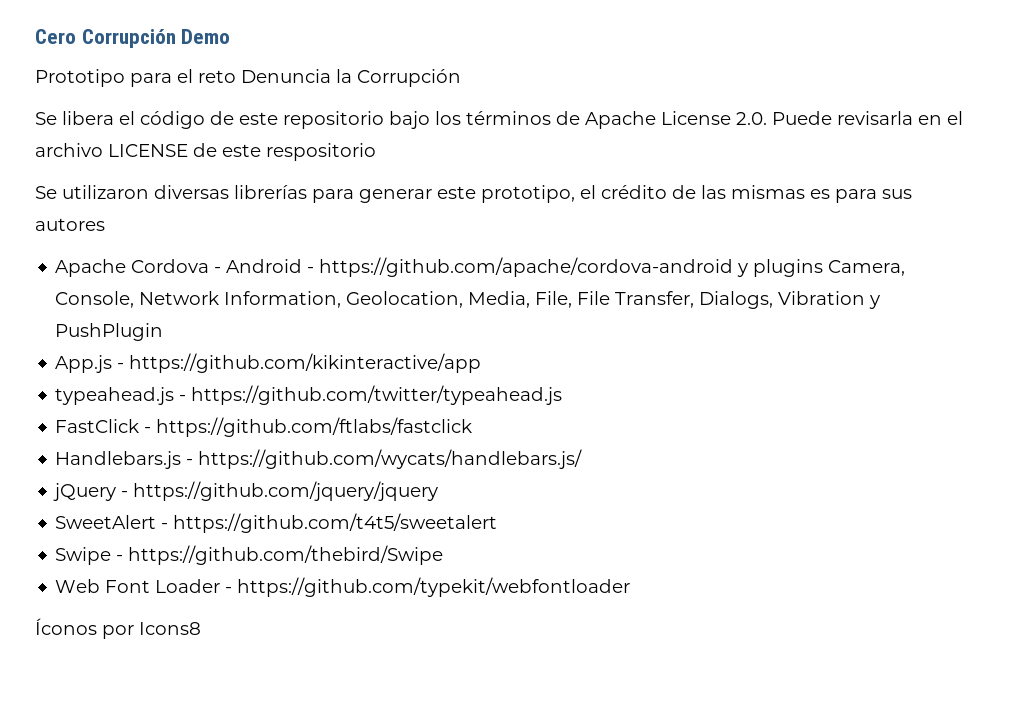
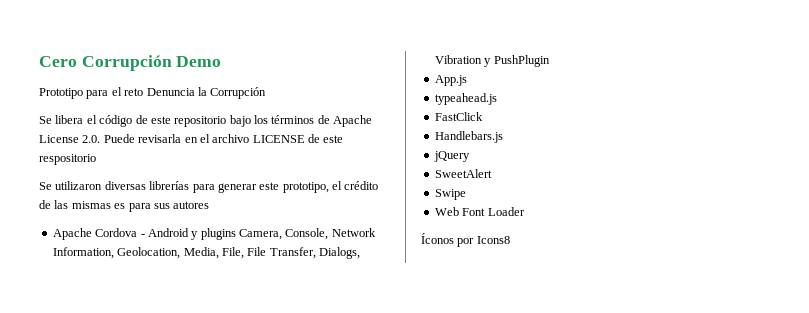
- Apache Cordova - Android - https://github.com/apache/cordova-android y plugins Camera, Console, Network Information, Geolocation, Media, File, File Transfer, Dialogs, Vibration y PushPlugin
+ Apache Cordova - Android y plugins Camera, Console, Network Information, Geolocation, Media, File, File Transfer, Dialogs, Vibration y PushPlugin
- App.js - https://github.com/kikinteractive/app
+ App.js
- typeahead.js - https://github.com/twitter/typeahead.js
+ typeahead.js
- FastClick - https://github.com/ftlabs/fastclick
+ FastClick
- Handlebars.js - https://github.com/wycats/handlebars.js/
+ Handlebars.js
- jQuery - https://github.com/jquery/jquery
+ jQuery
- SweetAlert - https://github.com/t4t5/sweetalert
+ SweetAlert
- Swipe - https://github.com/thebird/Swipe
+ Swipe
- Web Font Loader - https://github.com/typekit/webfontloader
+ Web Font Loader

